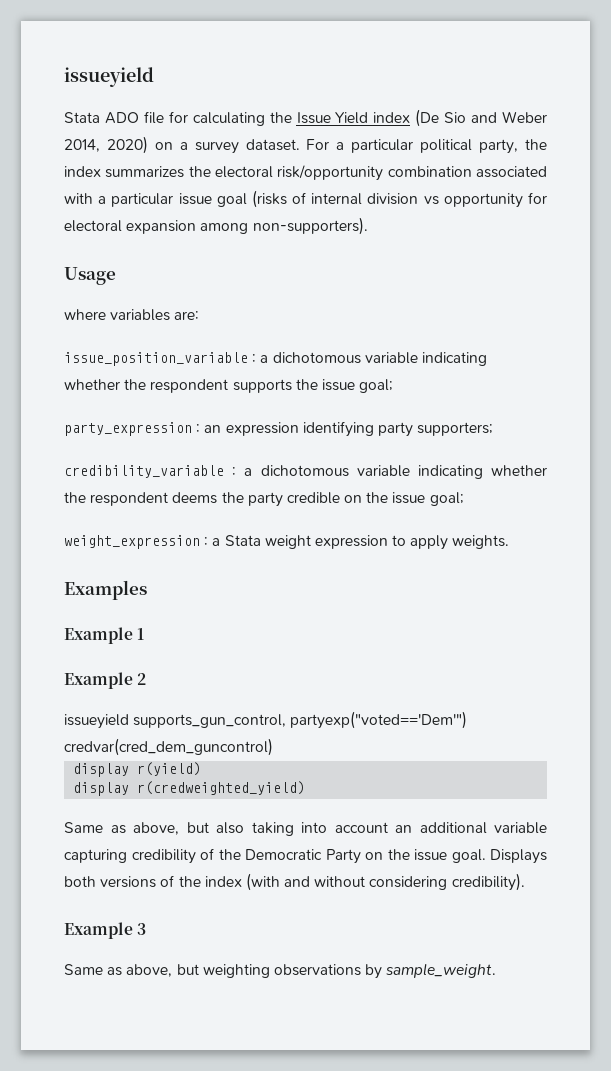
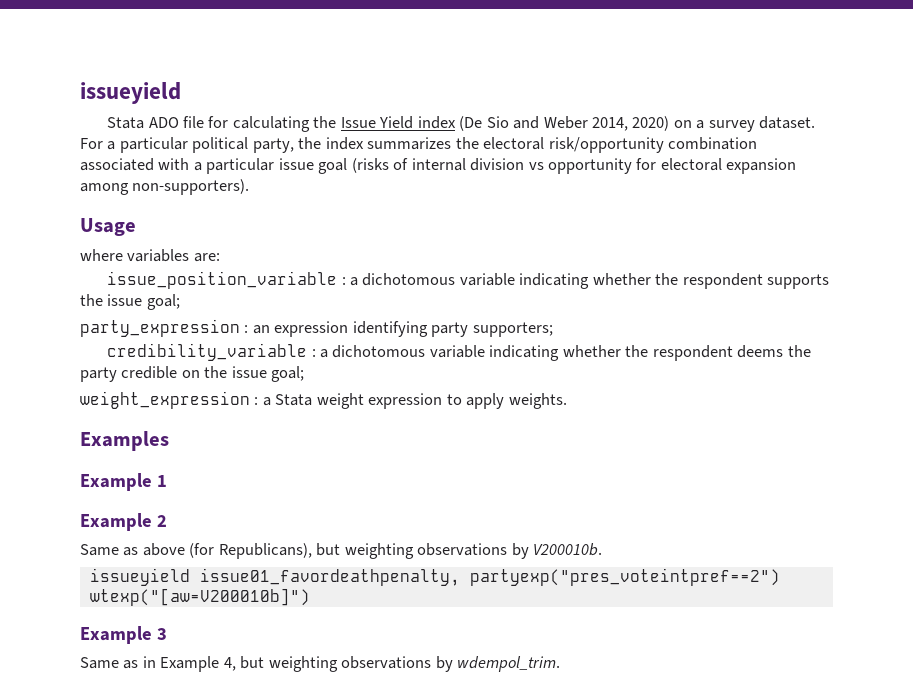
- issueyield supports_gun_control, partyexp("voted=='Dem'") credvar(cred_dem_guncontrol)
- display r(yield)
- display r(credweighted_yield)
- Same as above, but also taking into account an additional variable capturing credibility of the Democratic Party on the issue goal. Displays both versions of the index (with and without considering credibility).
+ Same as above (for Republicans), but weighting observations by V200010b.
+ issueyield issue01_favordeathpenalty, partyexp("pres_voteintpref==2") wtexp("[aw=V200010b]")
- Same as above, but weighting observations by sample_weight.
+ Same as in Example 4, but weighting observations by wdempol_trim.

